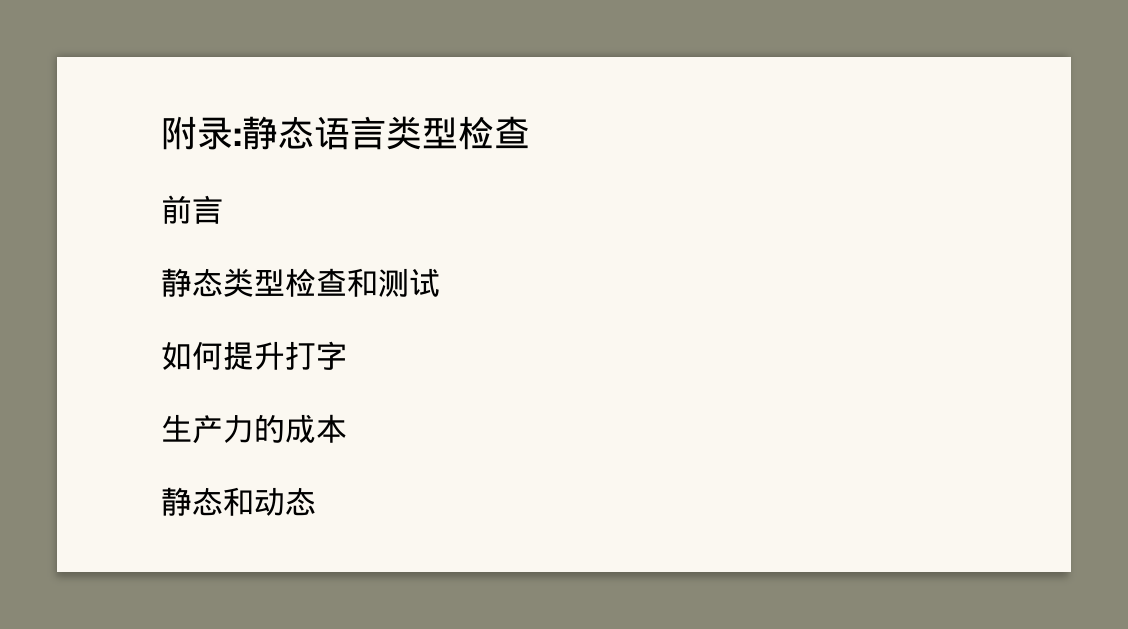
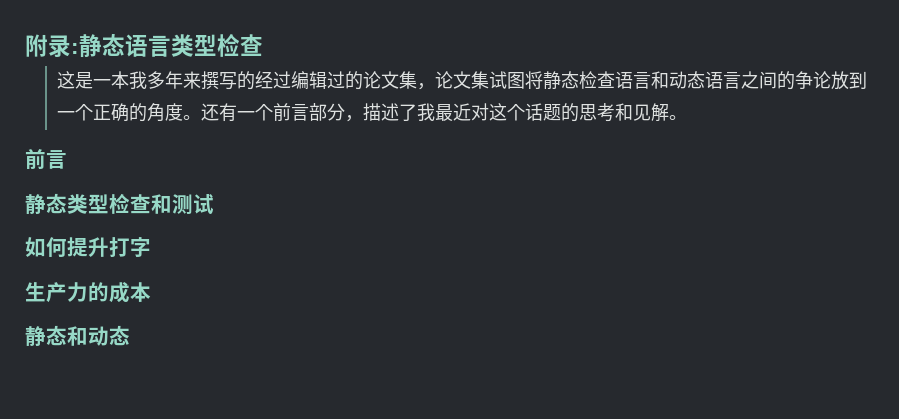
+ 这是一本我多年来撰写的经过编辑过的论文集，论文集试图将静态检查语言和动态语言之间的争论放到一个正确的角度。还有一个前言部分，描述了我最近对这个话题的思考和见解。

